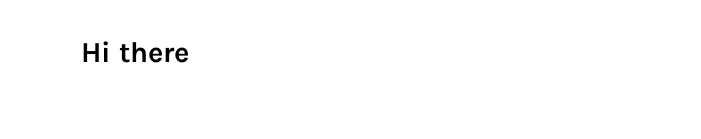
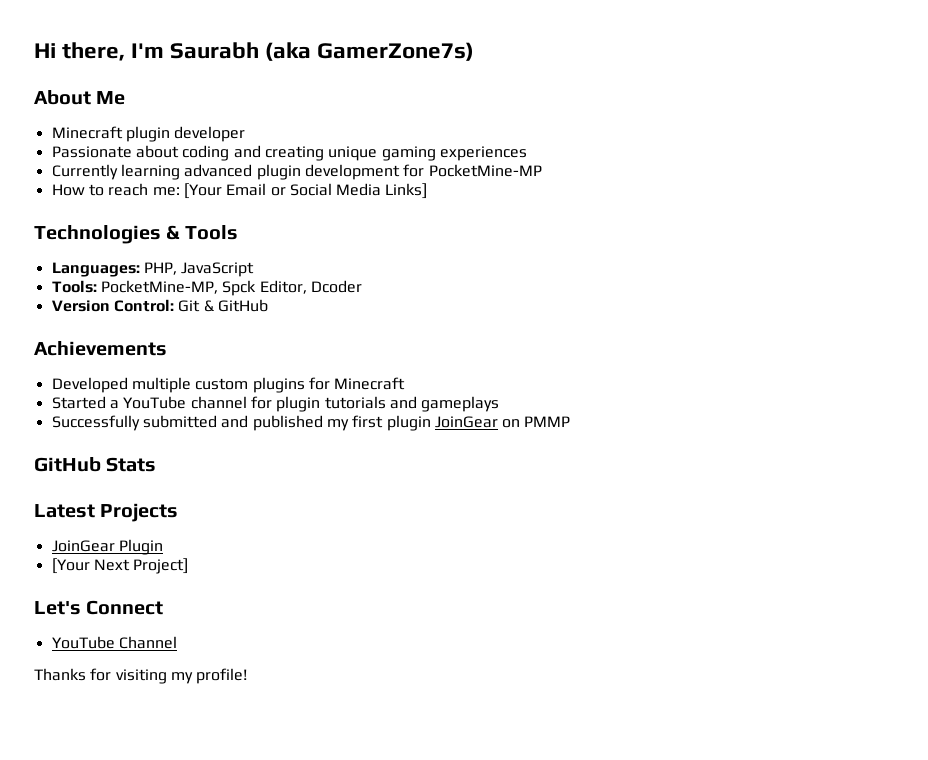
- Hi there
+ Hi there, I'm Saurabh (aka GamerZone7s)
+ About Me
+ Minecraft plugin developer
+ Passionate about coding and creating unique gaming experiences
+ Currently learning advanced plugin development for PocketMine-MP
+ How to reach me: [Your Email or Social Media Links]
+ Technologies & Tools
+ Languages: PHP, JavaScript
+ Tools: PocketMine-MP, Spck Editor, Dcoder
+ Version Control: Git & GitHub
+ Achievements
+ Developed multiple custom plugins for Minecraft
+ Started a YouTube channel for plugin tutorials and gameplays
+ Successfully submitted and published my first plugin JoinGear on PMMP
+ GitHub Stats
+ Latest Projects
+ JoinGear Plugin
+ [Your Next Project]
+ Let's Connect
+ YouTube Channel
+ Thanks for visiting my profile!

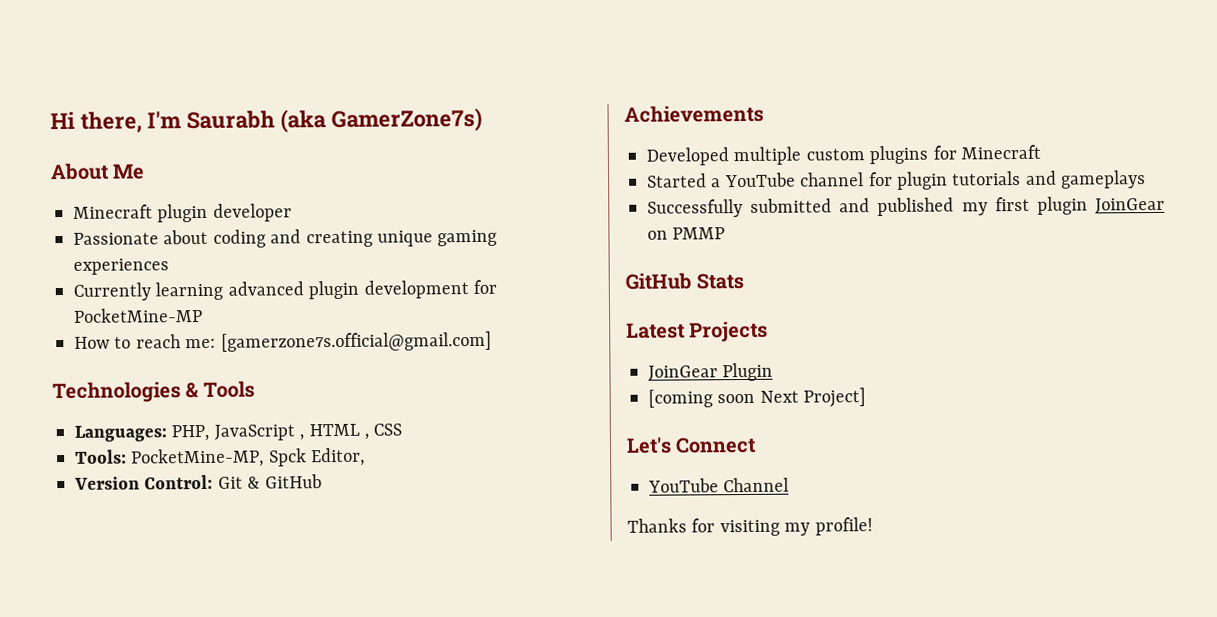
- How to reach me: [Your Email or Social Media Links]
+ How to reach me: [gamerzone7s.official@gmail.com]
- Languages: PHP, JavaScript
+ Languages: PHP, JavaScript , HTML , CSS
- Tools: PocketMine-MP, Spck Editor, Dcoder
+ Tools: PocketMine-MP, Spck Editor,
- [Your Next Project]
+ [coming soon Next Project]

